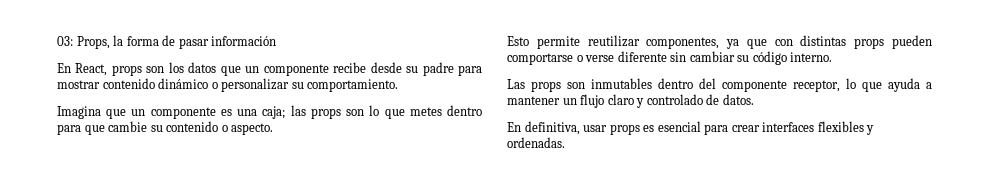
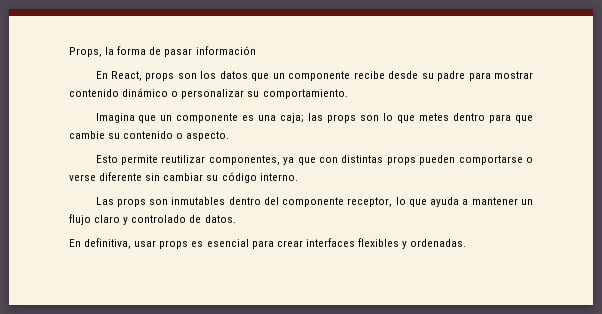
- 03: Props, la forma de pasar información
+ Props, la forma de pasar información

